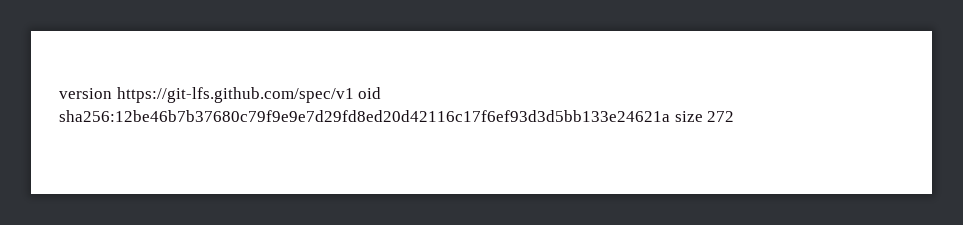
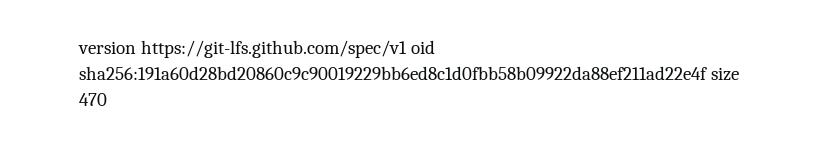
- version https://git-lfs.github.com/spec/v1 oid sha256:12be46b7b37680c79f9e9e7d29fd8ed20d42116c17f6ef93d3d5bb133e24621a size 272
+ version https://git-lfs.github.com/spec/v1 oid sha256:191a60d28bd20860c9c90019229bb6ed8c1d0fbb58b09922da88ef211ad22e4f size 470

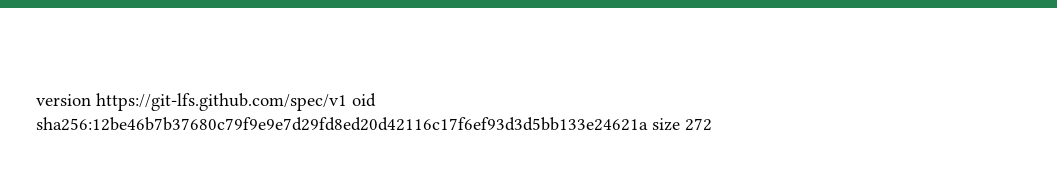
- version https://git-lfs.github.com/spec/v1 oid sha256:191a60d28bd20860c9c90019229bb6ed8c1d0fbb58b09922da88ef211ad22e4f size 470
+ version https://git-lfs.github.com/spec/v1 oid sha256:12be46b7b37680c79f9e9e7d29fd8ed20d42116c17f6ef93d3d5bb133e24621a size 272

